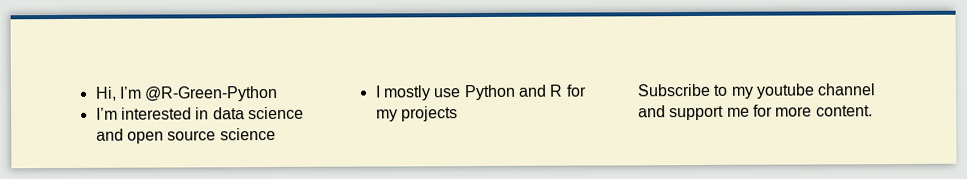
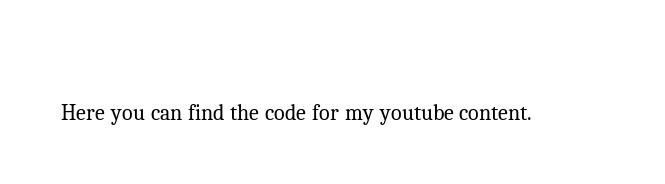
- Hi, I’m @R-Green-Python
- I’m interested in data science and open source science
- I mostly use Python and R for my projects
- Subscribe to my youtube channel and support me for more content.
+ Here you can find the code for my youtube content.

